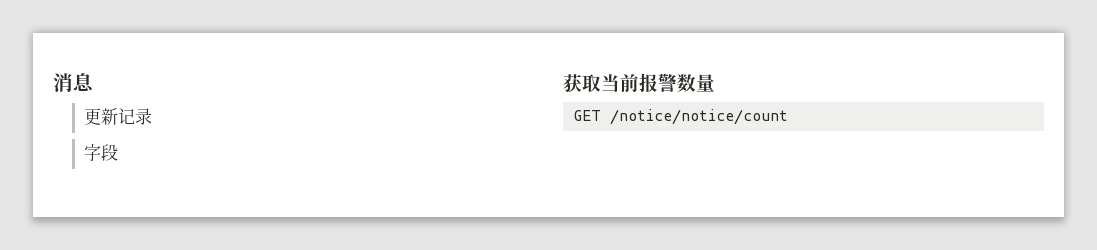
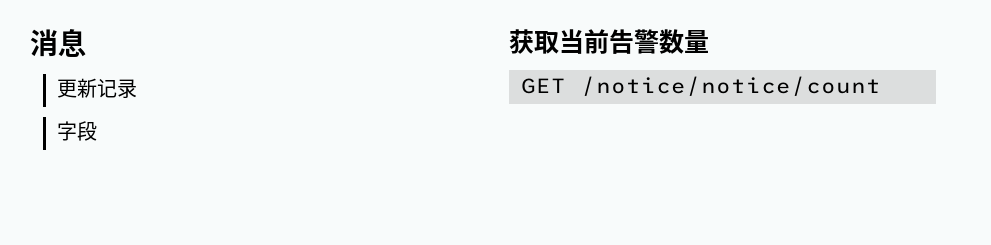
- 获取当前报警数量
+ 获取当前告警数量

